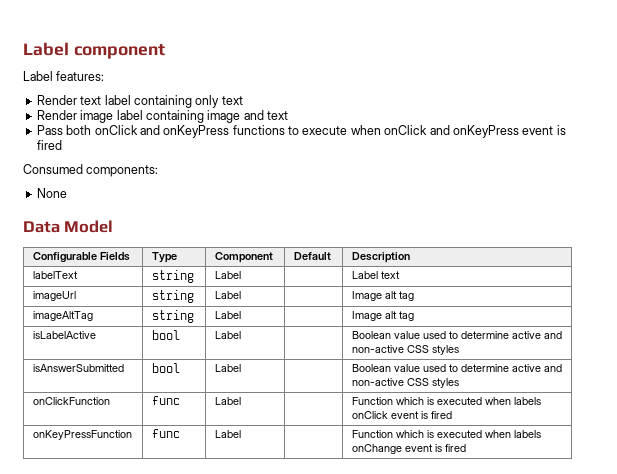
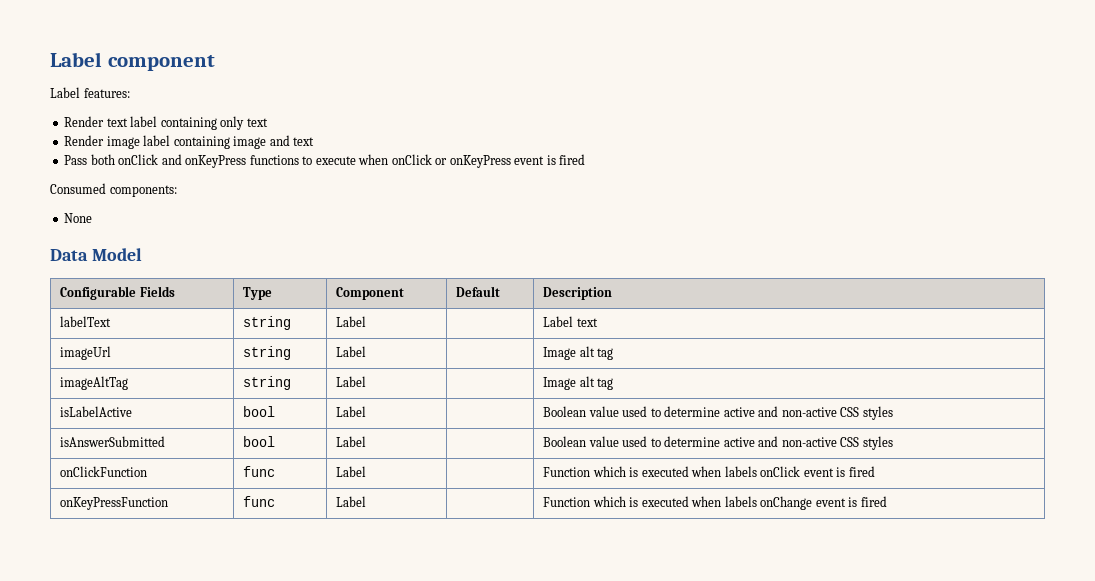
- Pass both onClick and onKeyPress functions to execute when onClick and onKeyPress event is fired
+ Pass both onClick and onKeyPress functions to execute when onClick or onKeyPress event is fired

